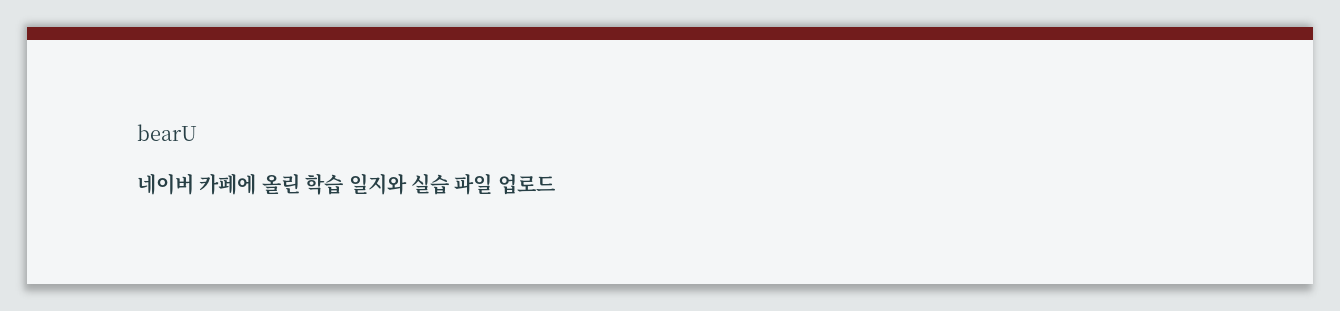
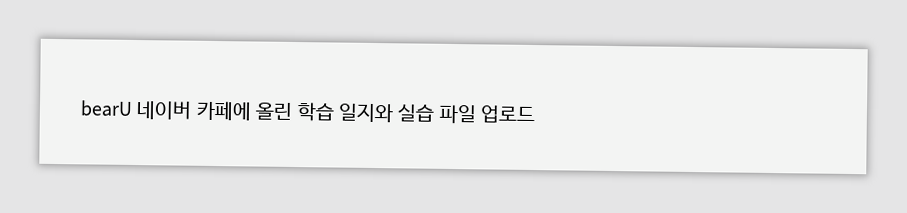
- bearU
- 네이버 카페에 올린 학습 일지와 실습 파일 업로드
+ bearU 네이버 카페에 올린 학습 일지와 실습 파일 업로드

